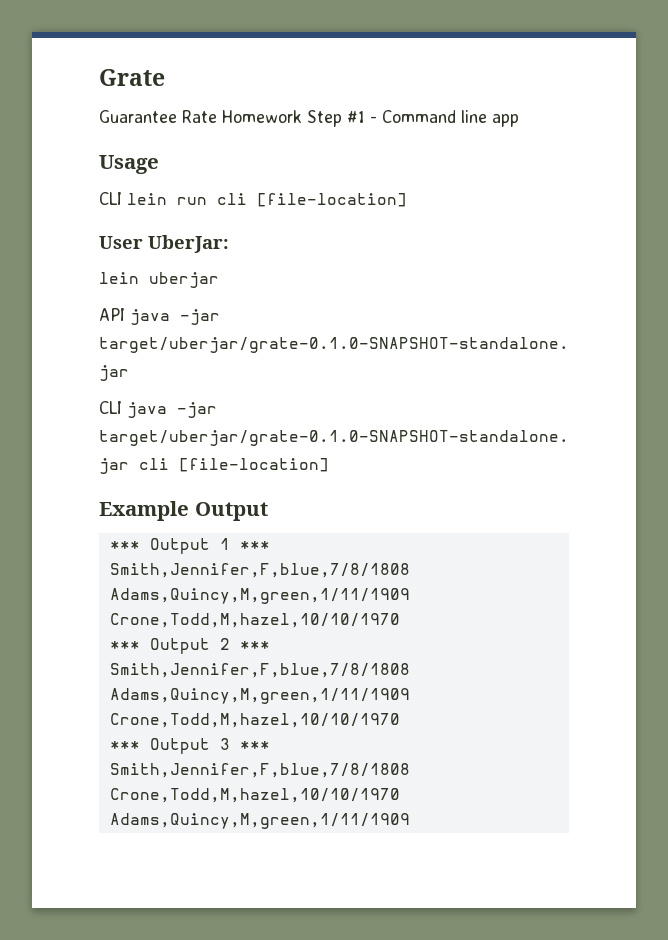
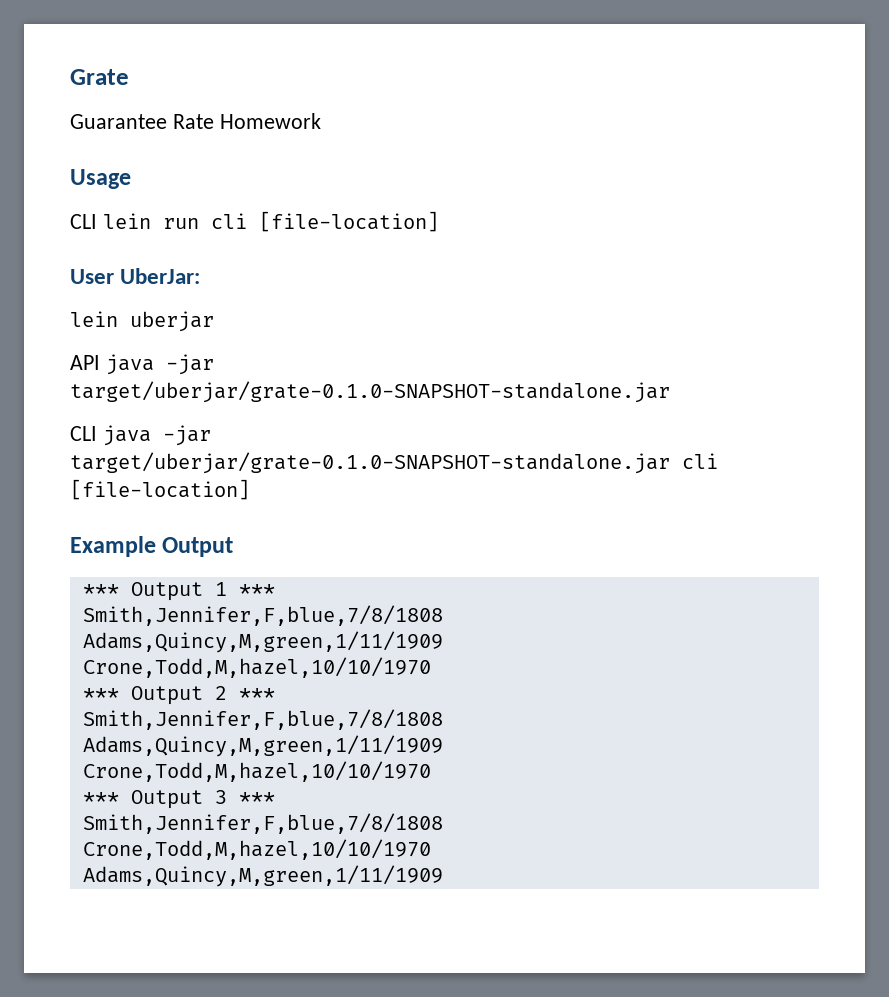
- Guarantee Rate Homework Step #1 - Command line app
+ Guarantee Rate Homework

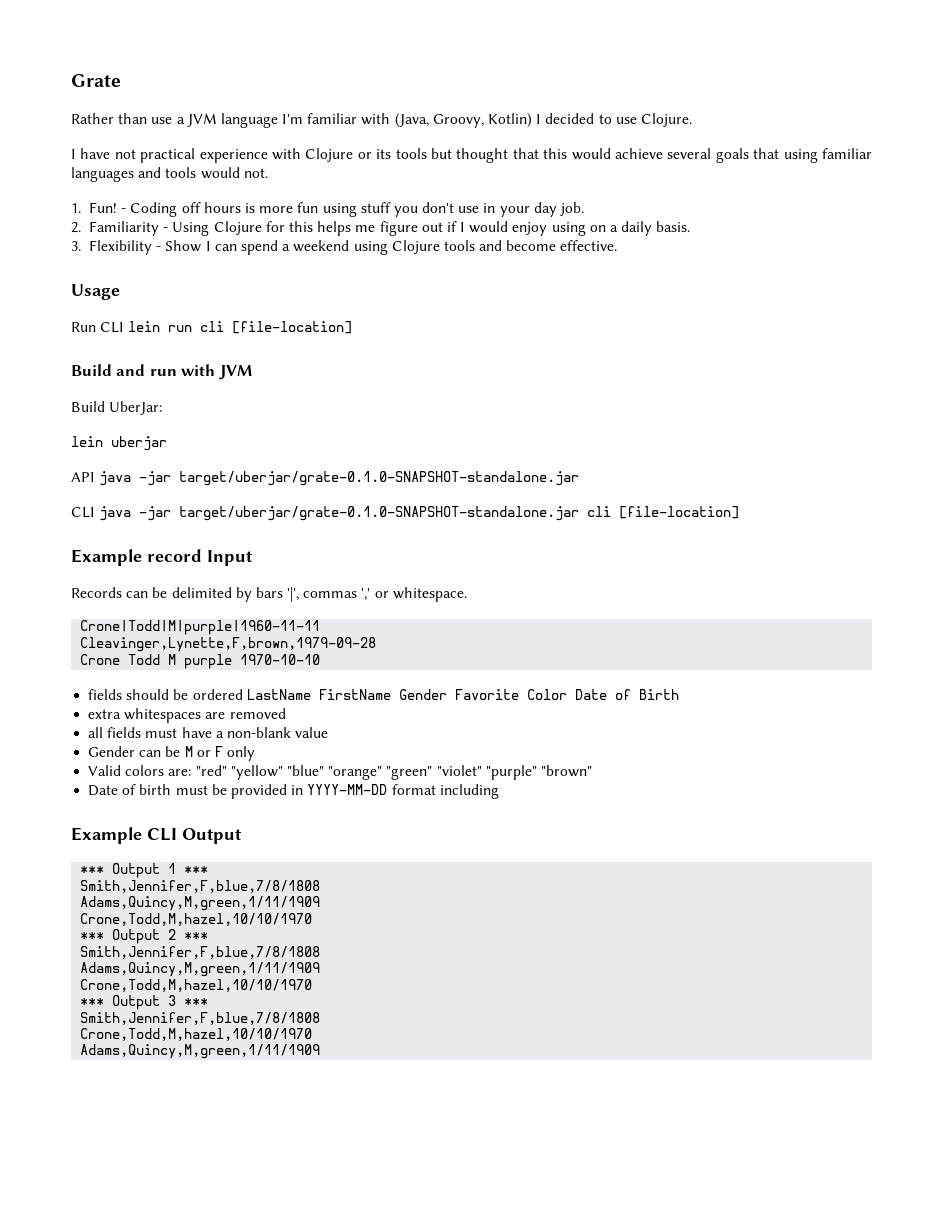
- Guarantee Rate Homework
+ Rather than use a JVM language I'm familiar with (Java, Groovy, Kotlin) I decided to use Clojure.
+ I have not practical experience with Clojure or its tools but thought that this would achieve several goals that using familiar languages and tools would not.
+ 1. Fun! - Coding off hours is more fun using stuff you don't use in your day job.
+ 2. Familiarity - Using Clojure for this helps me figure out if I would enjoy using on a daily basis.
+ 3. Flexibility - Show I can spend a weekend using Clojure tools and become effective.
- CLI lein run cli [file-location]
+ Run CLI lein run cli [file-location]
- User UberJar:
+ Build and run with JVM
+ Build UberJar:
- Example Output
+ Example record Input
+ Records can be delimited by bars '|', commas ',' or whitespace.
+ Crone|Todd|M|purple|1960-11-11
+ Cleavinger,Lynette,F,brown,1979-09-28
+ Crone Todd M purple 1970-10-10
+ fields should be ordered LastName FirstName Gender Favorite Color Date of Birth
+ extra whitespaces are removed
+ all fields must have a non-blank value
+ Gender can be M or F only
+ Valid colors are: "red" "yellow" "blue" "orange" "green" "violet" "purple" "brown"
+ Date of birth must be provided in YYYY-MM-DD format including
+ Example CLI Output

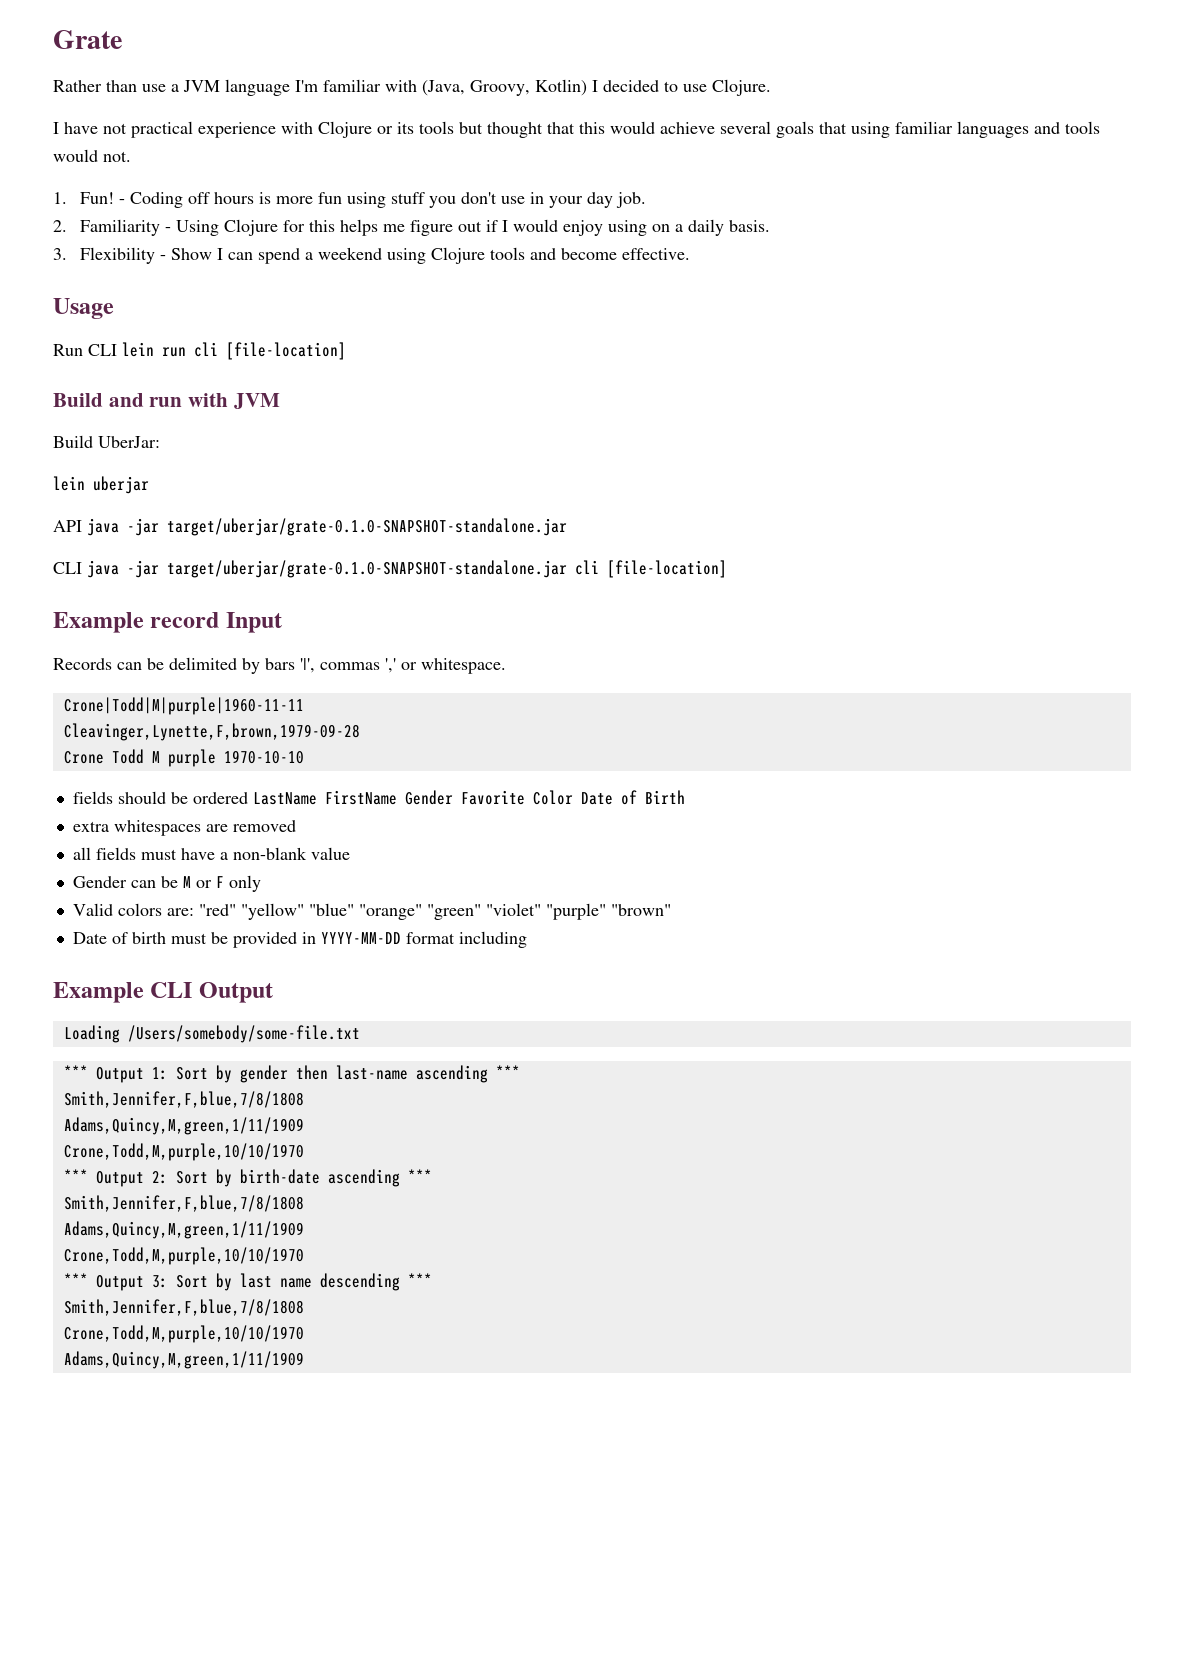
- *** Output 1 ***
+ Loading /Users/somebody/some-file.txt
+ *** Output 1: Sort by gender then last-name ascending ***
  Smith,Jennifer,F,blue,7/8/1808
  Adams,Quincy,M,green,1/11/1909
- Crone,Todd,M,hazel,10/10/1970
- *** Output 2 ***
+ Crone,Todd,M,purple,10/10/1970
+ *** Output 2: Sort by birth-date ascending ***
  Smith,Jennifer,F,blue,7/8/1808
  Adams,Quincy,M,green,1/11/1909
- Crone,Todd,M,hazel,10/10/1970
- *** Output 3 ***
+ Crone,Todd,M,purple,10/10/1970
+ *** Output 3: Sort by last name descending ***
  Smith,Jennifer,F,blue,7/8/1808
- Crone,Todd,M,hazel,10/10/1970
+ Crone,Todd,M,purple,10/10/1970

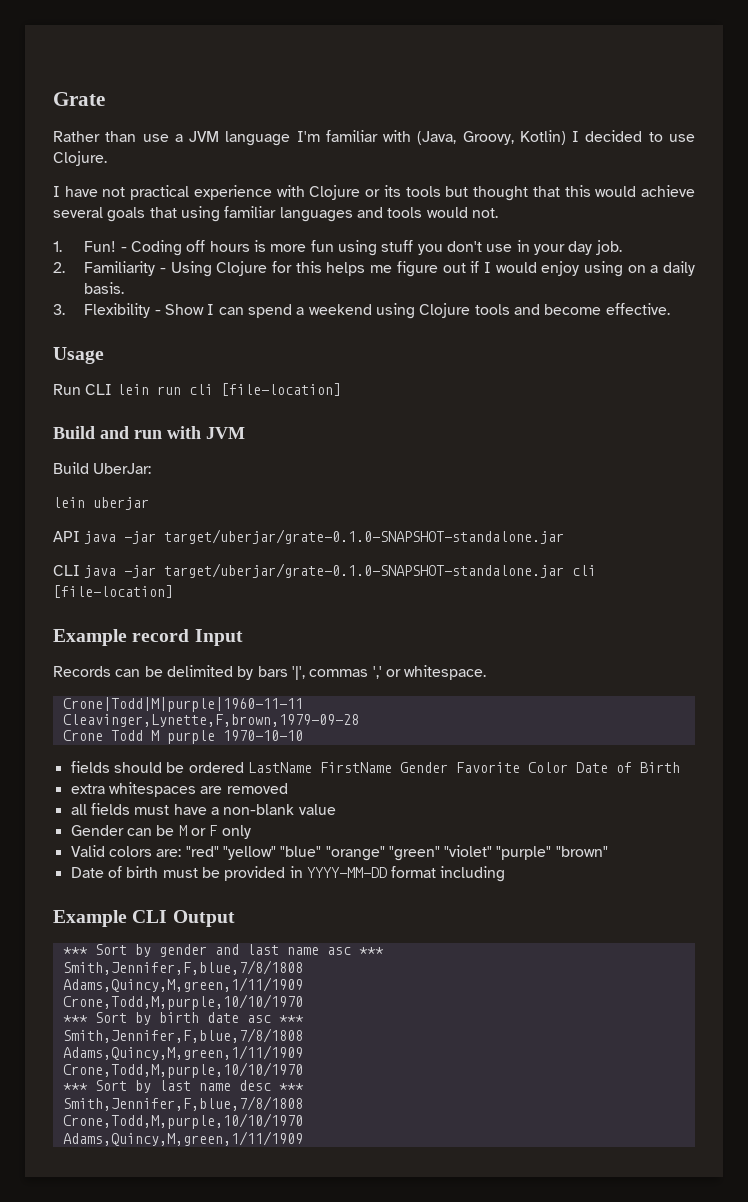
- Loading /Users/somebody/some-file.txt
- *** Output 1: Sort by gender then last-name ascending ***
+ *** Sort by gender and last name asc ***
  Smith,Jennifer,F,blue,7/8/1808
  Adams,Quincy,M,green,1/11/1909
  Crone,Todd,M,purple,10/10/1970
- *** Output 2: Sort by birth-date ascending ***
+ *** Sort by birth date asc ***
  Smith,Jennifer,F,blue,7/8/1808
  Adams,Quincy,M,green,1/11/1909
  Crone,Todd,M,purple,10/10/1970
- *** Output 3: Sort by last name descending ***
+ *** Sort by last name desc ***

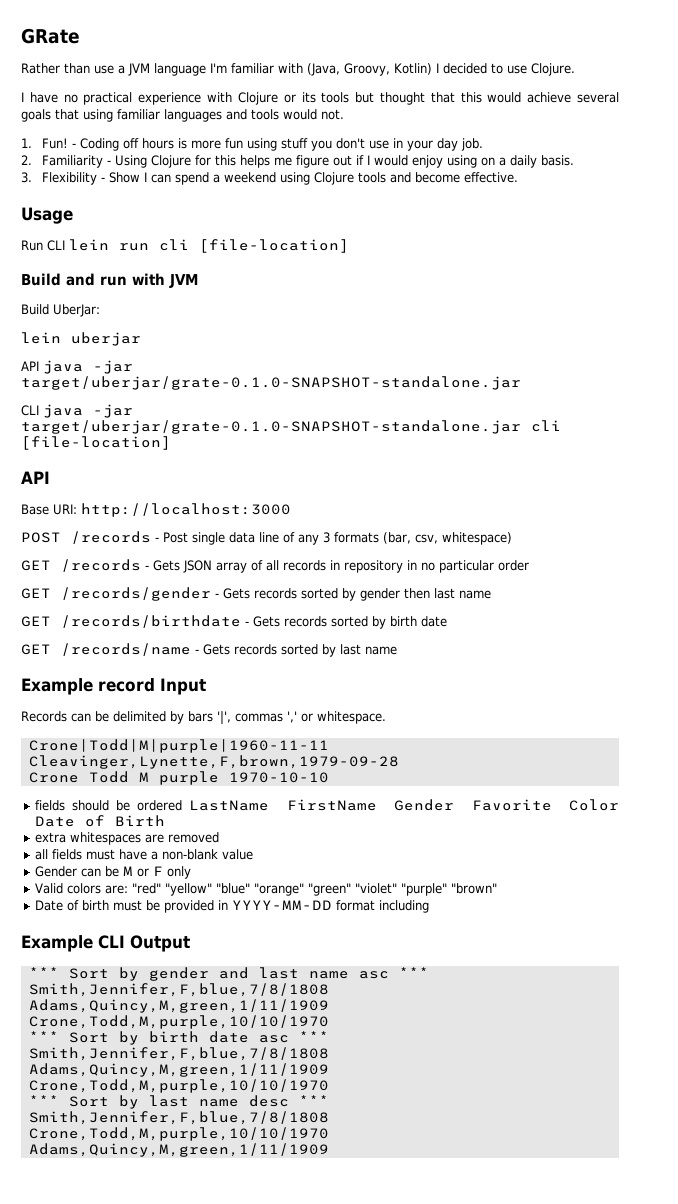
- Grate
+ GRate
- I have not practical experience with Clojure or its tools but thought that this would achieve several goals that using familiar languages and tools would not.
+ I have no practical experience with Clojure or its tools but thought that this would achieve several goals that using familiar languages and tools would not.
  CLI java -jar target/uberjar/grate-0.1.0-SNAPSHOT-standalone.jar cli [file-location]
+ API
+ Base URI: http://localhost:3000
+ POST /records - Post single data line of any 3 formats (bar, csv, whitespace)
+ GET /records - Gets JSON array of all records in repository in no particular order
+ GET /records/gender - Gets records sorted by gender then last name
+ GET /records/birthdate - Gets records sorted by birth date
+ GET /records/name - Gets records sorted by last name

